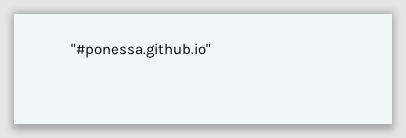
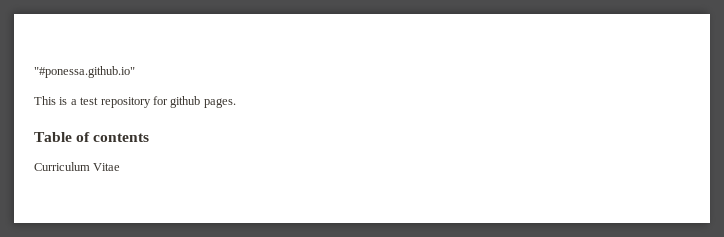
+ This is a test repository for github pages.
+ Table of contents
+ Curriculum Vitae

